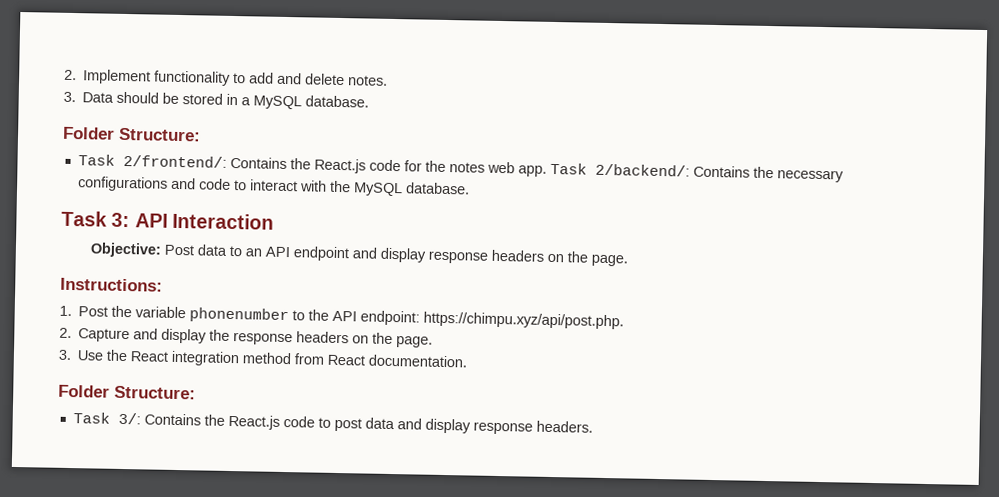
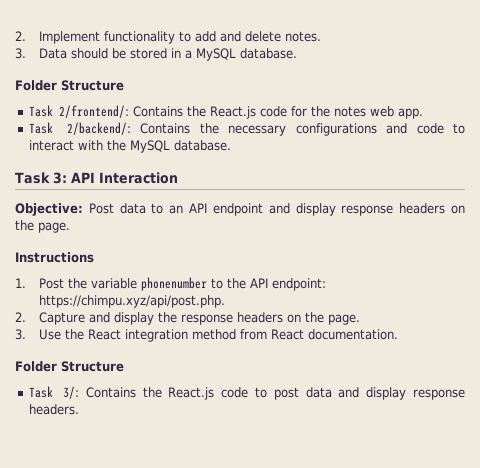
  3. Data should be stored in a MySQL database.
- Folder Structure:
+ Folder Structure
- Task 2/frontend/: Contains the React.js code for the notes web app. Task 2/backend/: Contains the necessary configurations and code to interact with the MySQL database.
+ Task 2/frontend/: Contains the React.js code for the notes web app.
+ Task 2/backend/: Contains the necessary configurations and code to interact with the MySQL database.
- Instructions:
+ Instructions
  3. Use the React integration method from React documentation.
- Folder Structure:
+ Folder Structure

